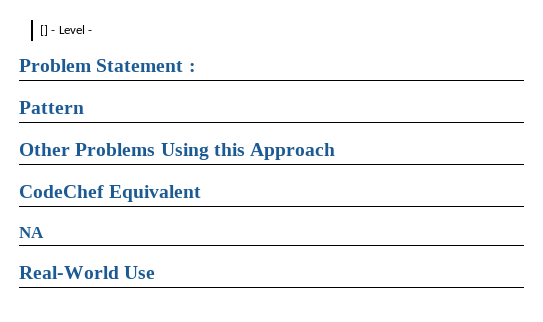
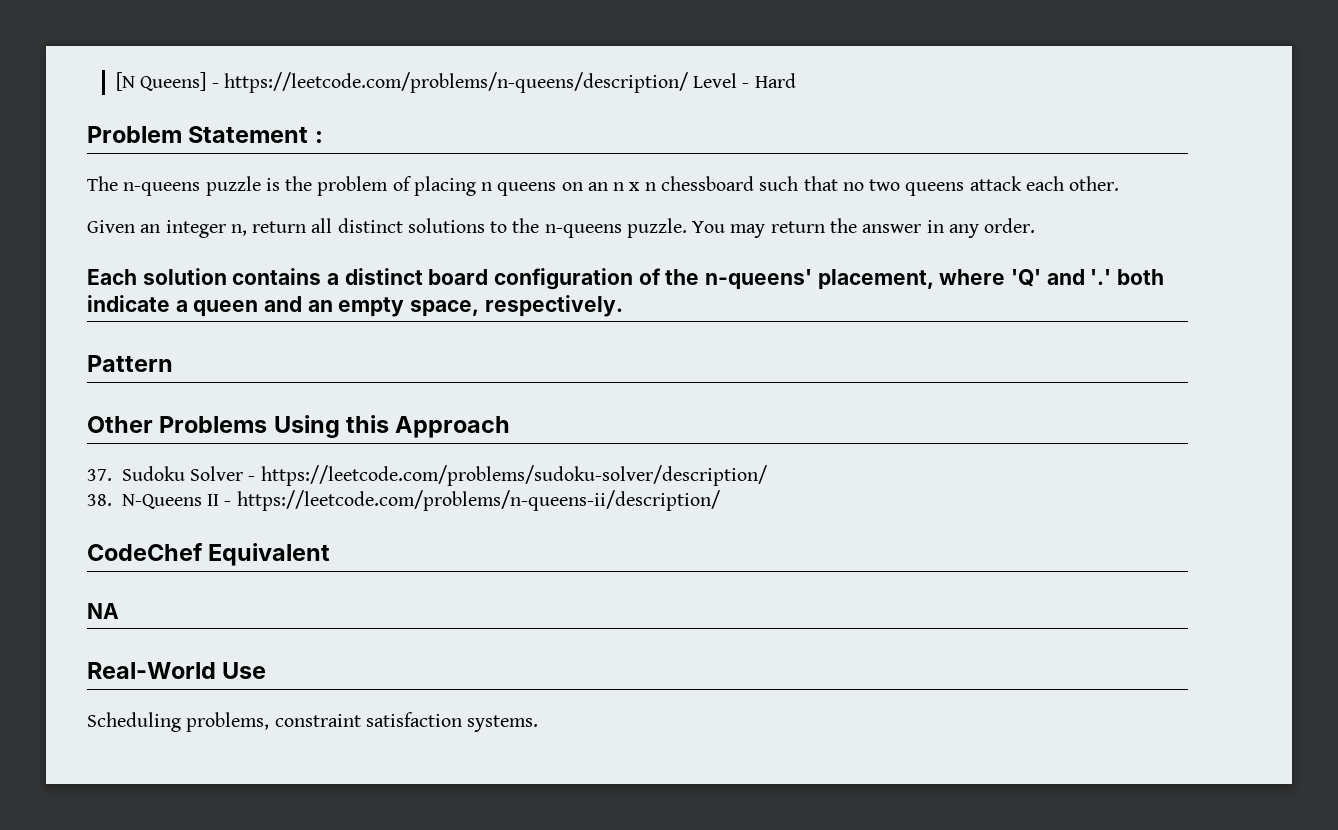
- [] - Level -
+ [N Queens] - https://leetcode.com/problems/n-queens/description/ Level - Hard
+ The n-queens puzzle is the problem of placing n queens on an n x n chessboard such that no two queens attack each other.
+ Given an integer n, return all distinct solutions to the n-queens puzzle. You may return the answer in any order.
+ Each solution contains a distinct board configuration of the n-queens' placement, where 'Q' and '.' both indicate a queen and an empty space, respectively.
+ 37. Sudoku Solver - https://leetcode.com/problems/sudoku-solver/description/
+ 38. N-Queens II - https://leetcode.com/problems/n-queens-ii/description/
+ Scheduling problems, constraint satisfaction systems.

